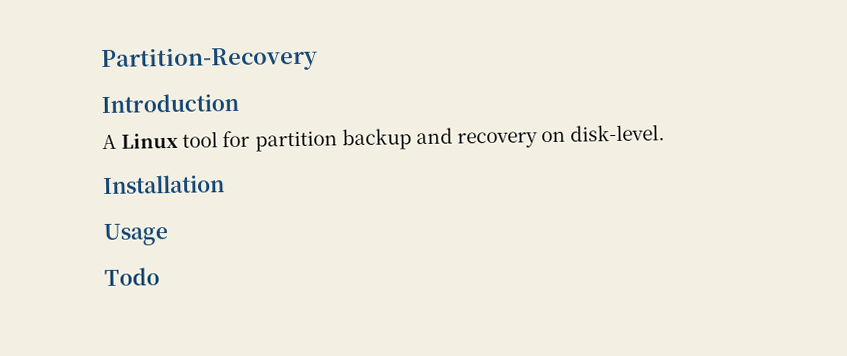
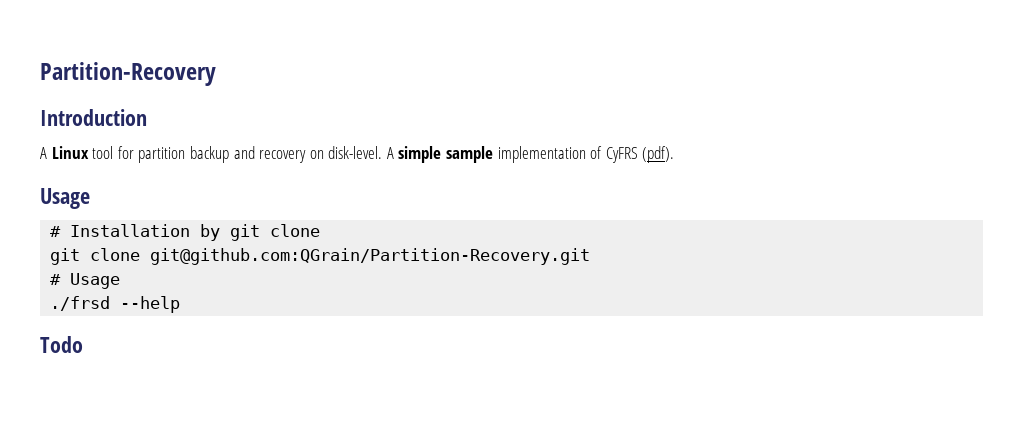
- A Linux tool for partition backup and recovery on disk-level.
- Installation
+ A Linux tool for partition backup and recovery on disk-level. A simple sample implementation of CyFRS (pdf).
  Usage
+ # Installation by git clone
+ git clone git@github.com:QGrain/Partition-Recovery.git
+ # Usage
+ ./frsd --help

